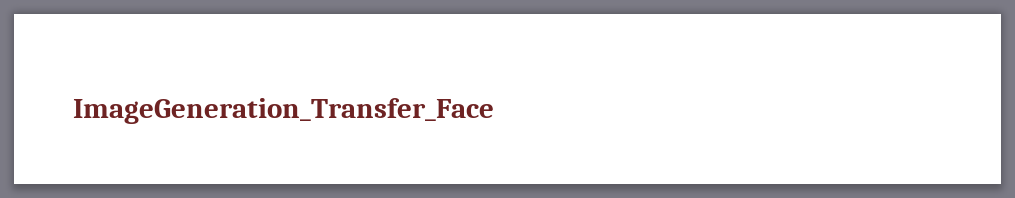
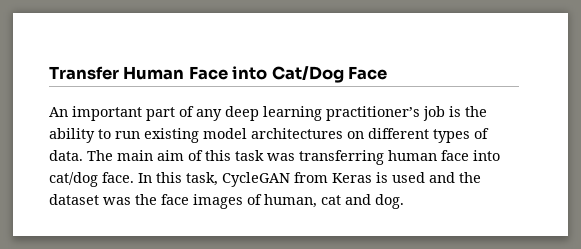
- ImageGeneration_Transfer_Face
+ Transfer Human Face into Cat/Dog Face
+ An important part of any deep learning practitioner’s job is the ability to run existing model architectures on different types of data. The main aim of this task was transferring human face into cat/dog face. In this task, CycleGAN from Keras is used and the dataset was the face images of human, cat and dog.

